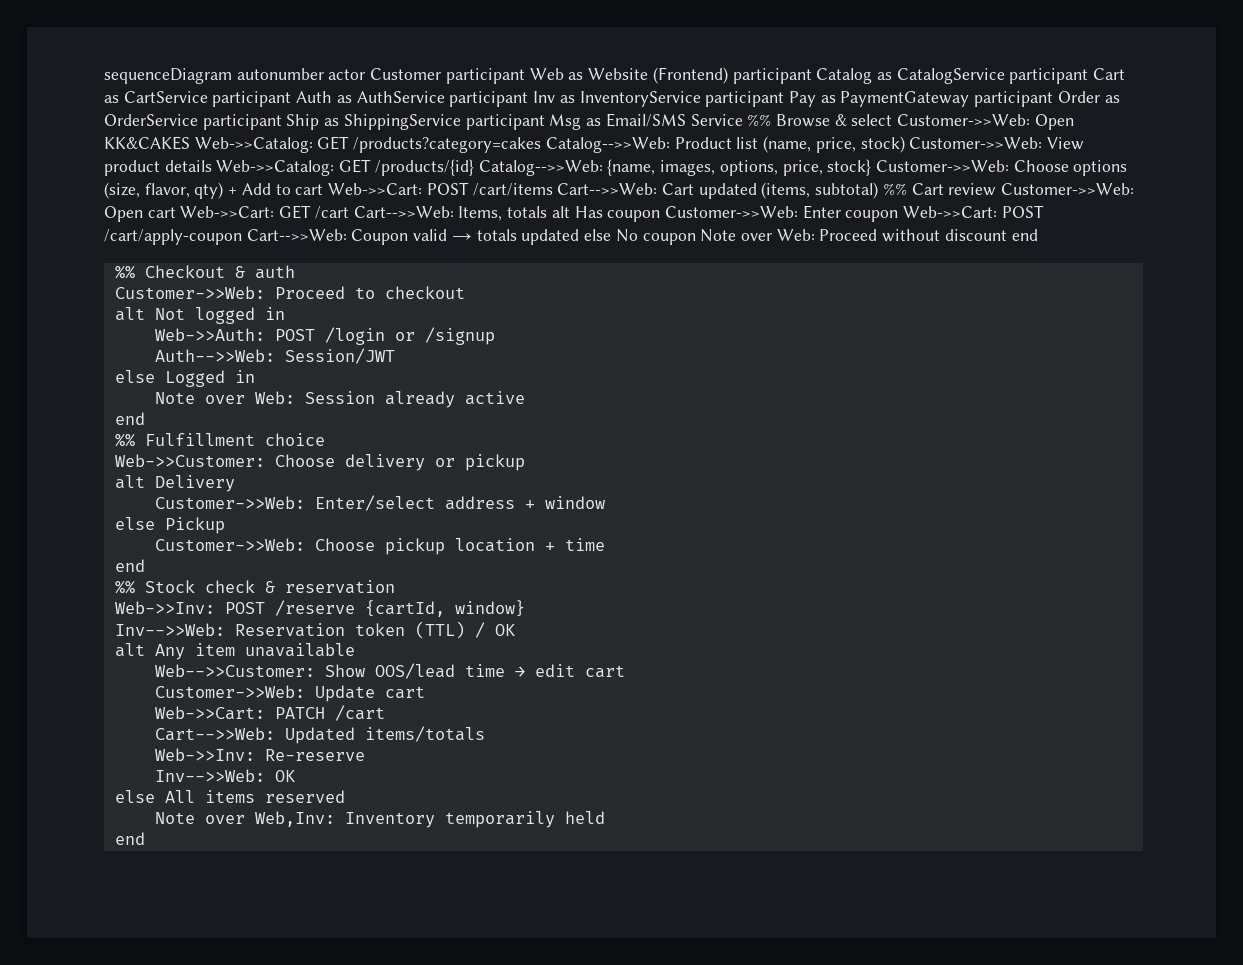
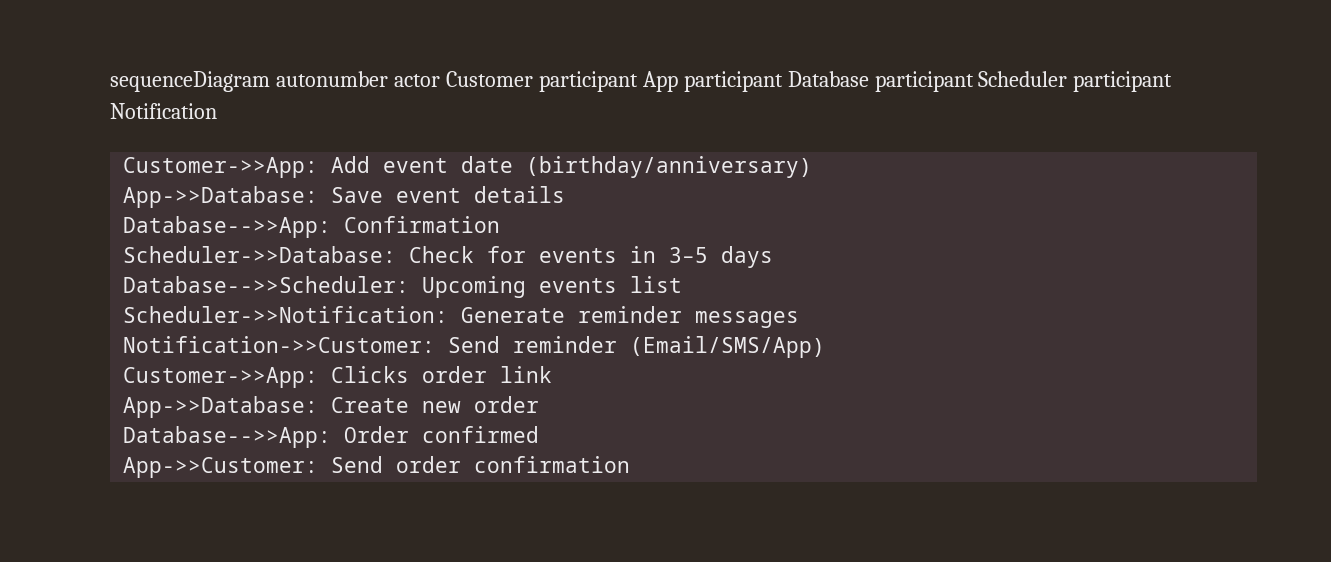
- sequenceDiagram autonumber actor Customer participant Web as Website (Frontend) participant Catalog as CatalogService participant Cart as CartService participant Auth as AuthService participant Inv as InventoryService participant Pay as PaymentGateway participant Order as OrderService participant Ship as ShippingService participant Msg as Email/SMS Service %% Browse & select Customer->>Web: Open KK&CAKES Web->>Catalog: GET /products?category=cakes Catalog-->>Web: Product list (name, price, stock) Customer->>Web: View product details Web->>Catalog: GET /products/{id} Catalog-->>Web: {name, images, options, price, stock} Customer->>Web: Choose options (size, flavor, qty) + Add to cart Web->>Cart: POST /cart/items Cart-->>Web: Cart updated (items, subtotal) %% Cart review Customer->>Web: Open cart Web->>Cart: GET /cart Cart-->>Web: Items, totals alt Has coupon Customer->>Web: Enter coupon Web->>Cart: POST /cart/apply-coupon Cart-->>Web: Coupon valid → totals updated else No coupon Note over Web: Proceed without discount end
- %% Checkout & auth
- Customer->>Web: Proceed to checkout
- alt Not logged in
- Web->>Auth: POST /login or /signup
- Auth-->>Web: Session/JWT
- else Logged in
- Note over Web: Session already active
- end
- %% Fulfillment choice
- Web->>Customer: Choose delivery or pickup
- alt Delivery
- Customer->>Web: Enter/select address + window
- else Pickup
- Customer->>Web: Choose pickup location + time
- end
- %% Stock check & reservation
- Web->>Inv: POST /reserve {cartId, window}
- Inv-->>Web: Reservation token (TTL) / OK
- alt Any item unavailable
- Web-->>Customer: Show OOS/lead time → edit cart
- Customer->>Web: Update cart
- Web->>Cart: PATCH /cart
- Cart-->>Web: Updated items/totals
- Web->>Inv: Re-reserve
- Inv-->>Web: OK
- else All items reserved
- Note over Web,Inv: Inventory temporarily held
- end
+ sequenceDiagram autonumber actor Customer participant App participant Database participant Scheduler participant Notification
+ Customer->>App: Add event date (birthday/anniversary)
+ App->>Database: Save event details
+ Database-->>App: Confirmation
+ Scheduler->>Database: Check for events in 3–5 days
+ Database-->>Scheduler: Upcoming events list
+ Scheduler->>Notification: Generate reminder messages
+ Notification->>Customer: Send reminder (Email/SMS/App)
+ Customer->>App: Clicks order link
+ App->>Database: Create new order
+ Database-->>App: Order confirmed
+ App->>Customer: Send order confirmation

